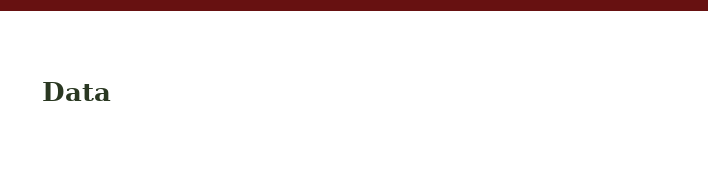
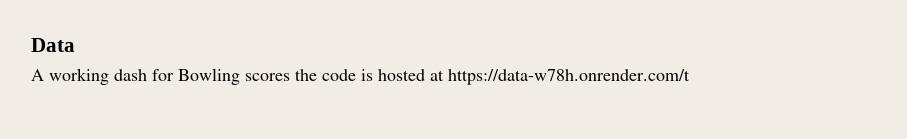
+ A working dash for Bowling scores the code is hosted at https://data-w78h.onrender.com/t

